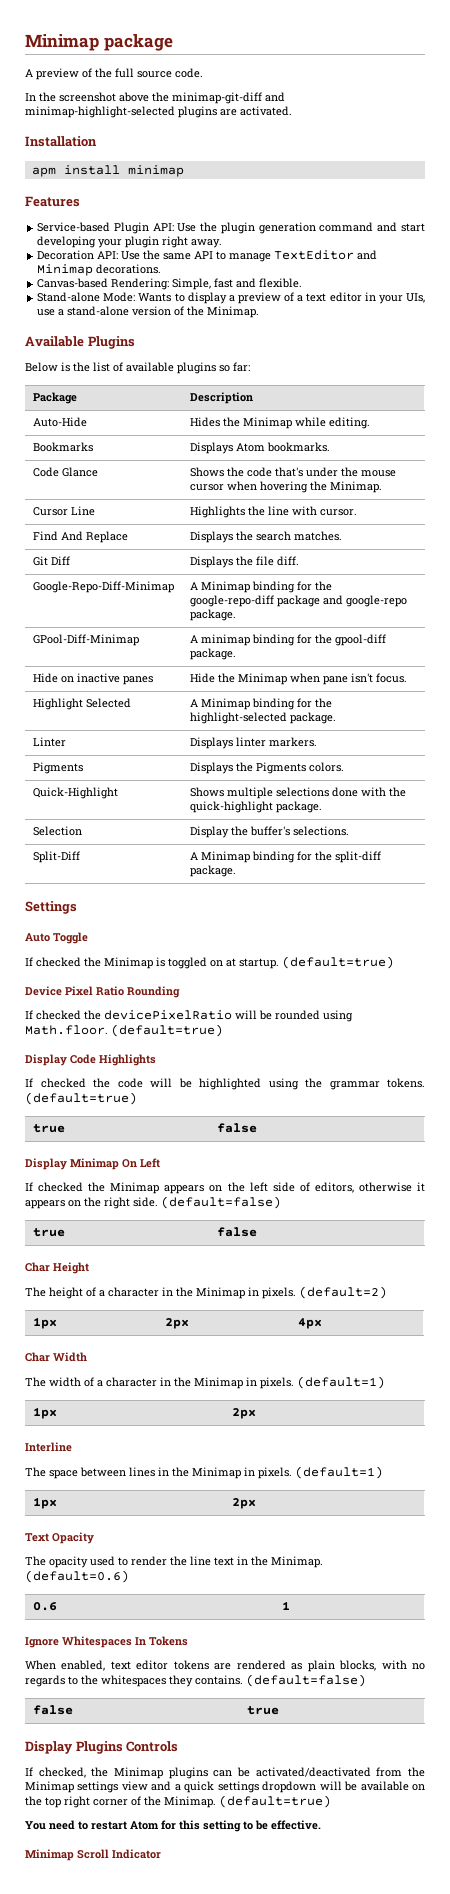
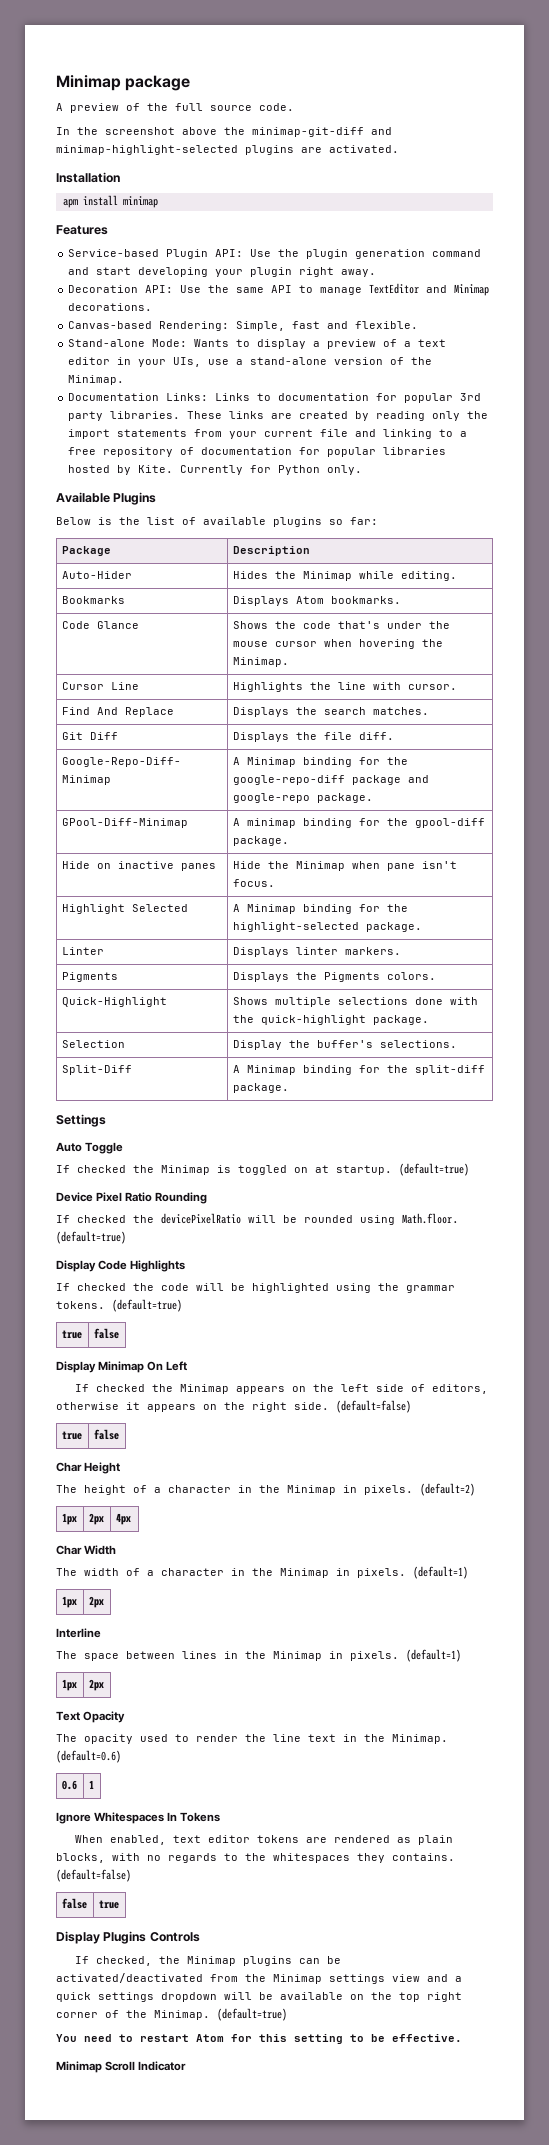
+ Documentation Links: Links to documentation for popular 3rd party libraries. These links are created by reading only the import statements from your current file and linking to a free repository of documentation for popular libraries hosted by Kite. Currently for Python only.
- Auto-Hide | Hides the Minimap while editing.
+ Auto-Hider | Hides the Minimap while editing.

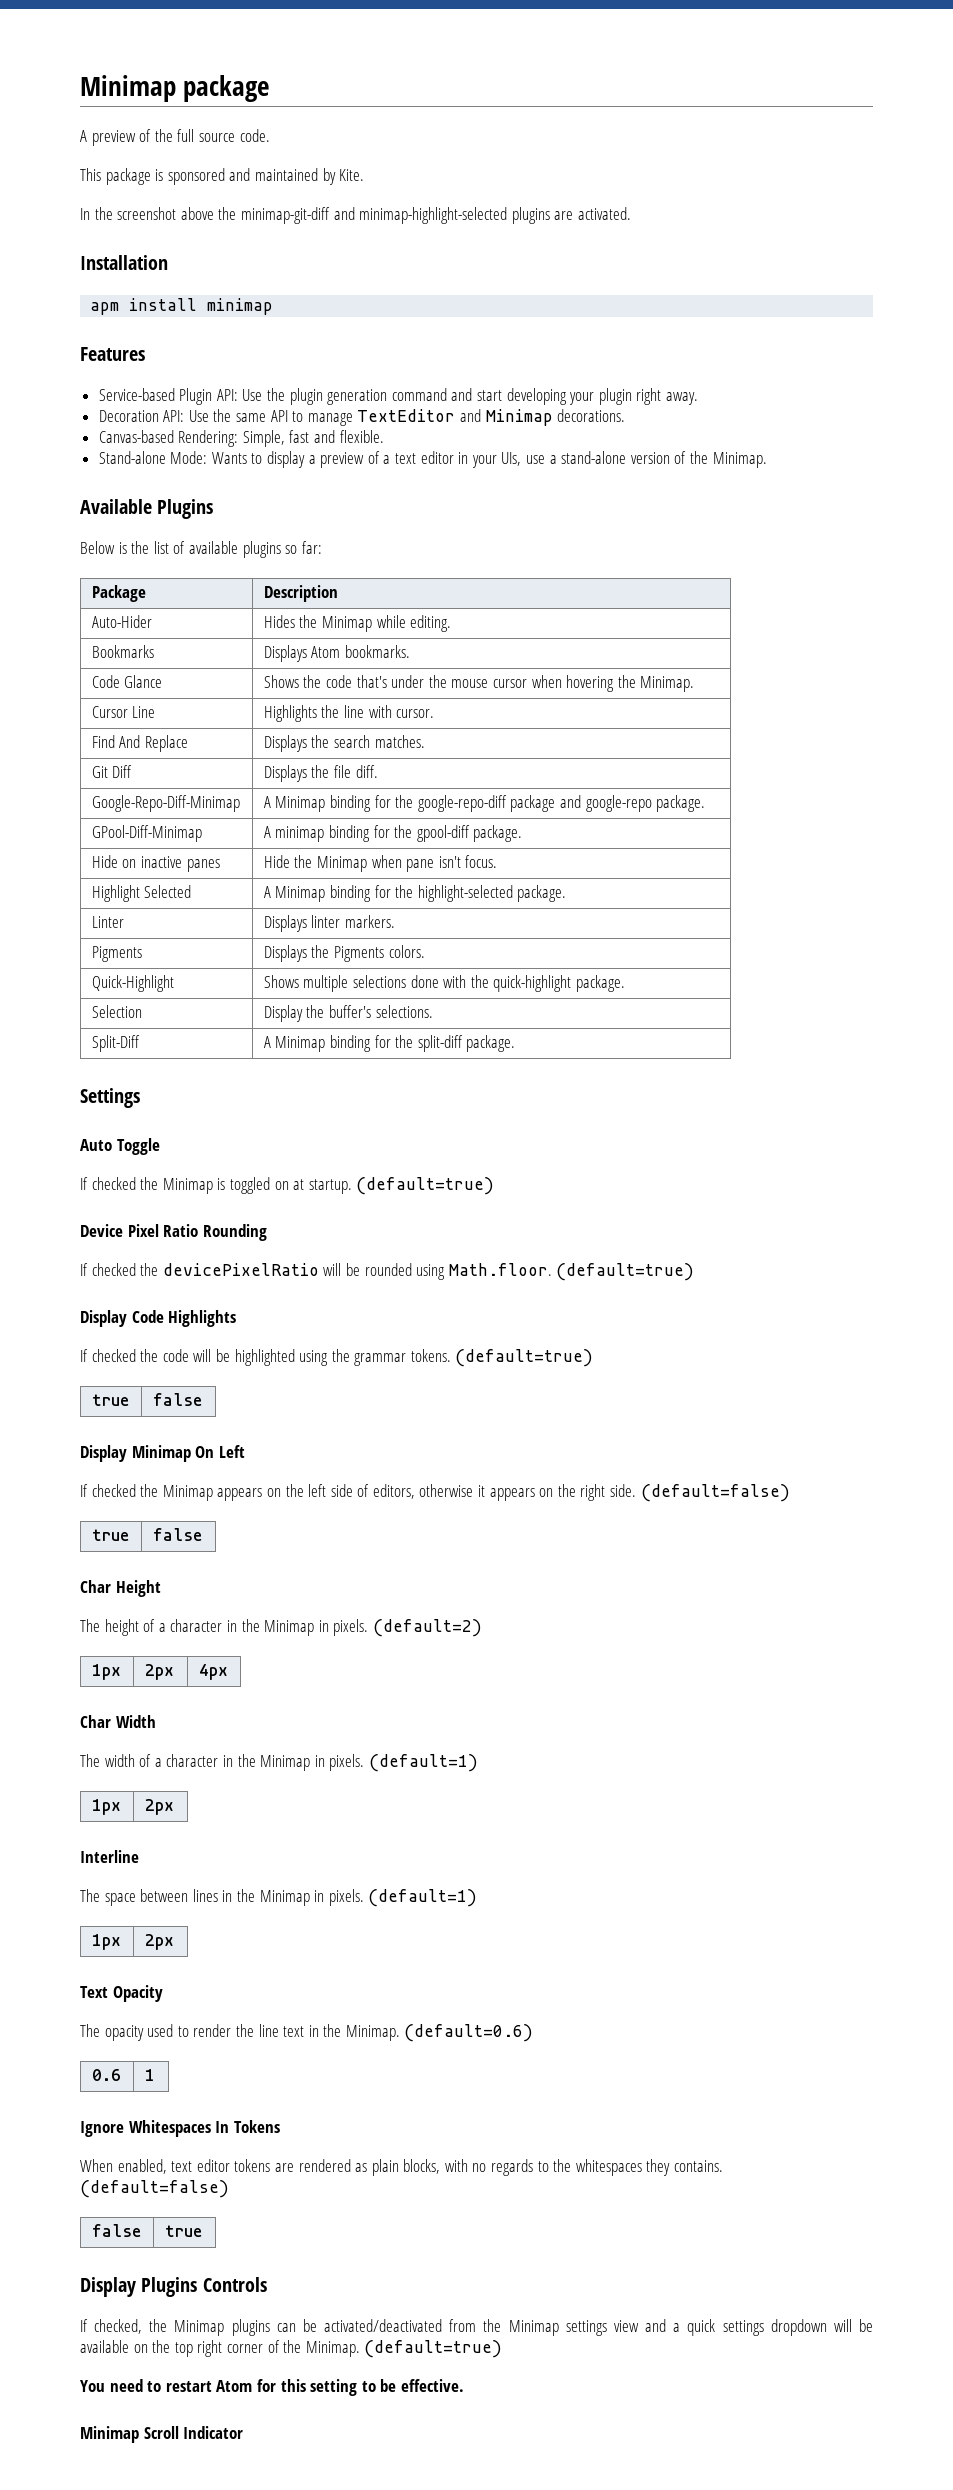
+ This package is sponsored and maintained by Kite.
- Documentation Links: Links to documentation for popular 3rd party libraries. These links are created by reading only the import statements from your current file and linking to a free repository of documentation for popular libraries hosted by Kite. Currently for Python only.

